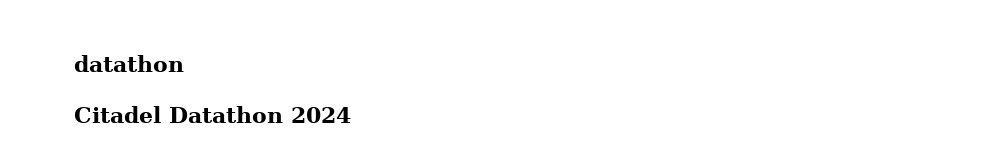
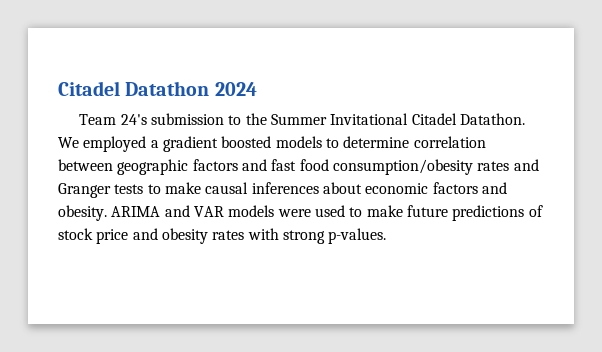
- datathon
+ Team 24's submission to the Summer Invitational Citadel Datathon. We employed a gradient boosted models to determine correlation between geographic factors and fast food consumption/obesity rates and Granger tests to make causal inferences about economic factors and obesity. ARIMA and VAR models were used to make future predictions of stock price and obesity rates with strong p-values.

